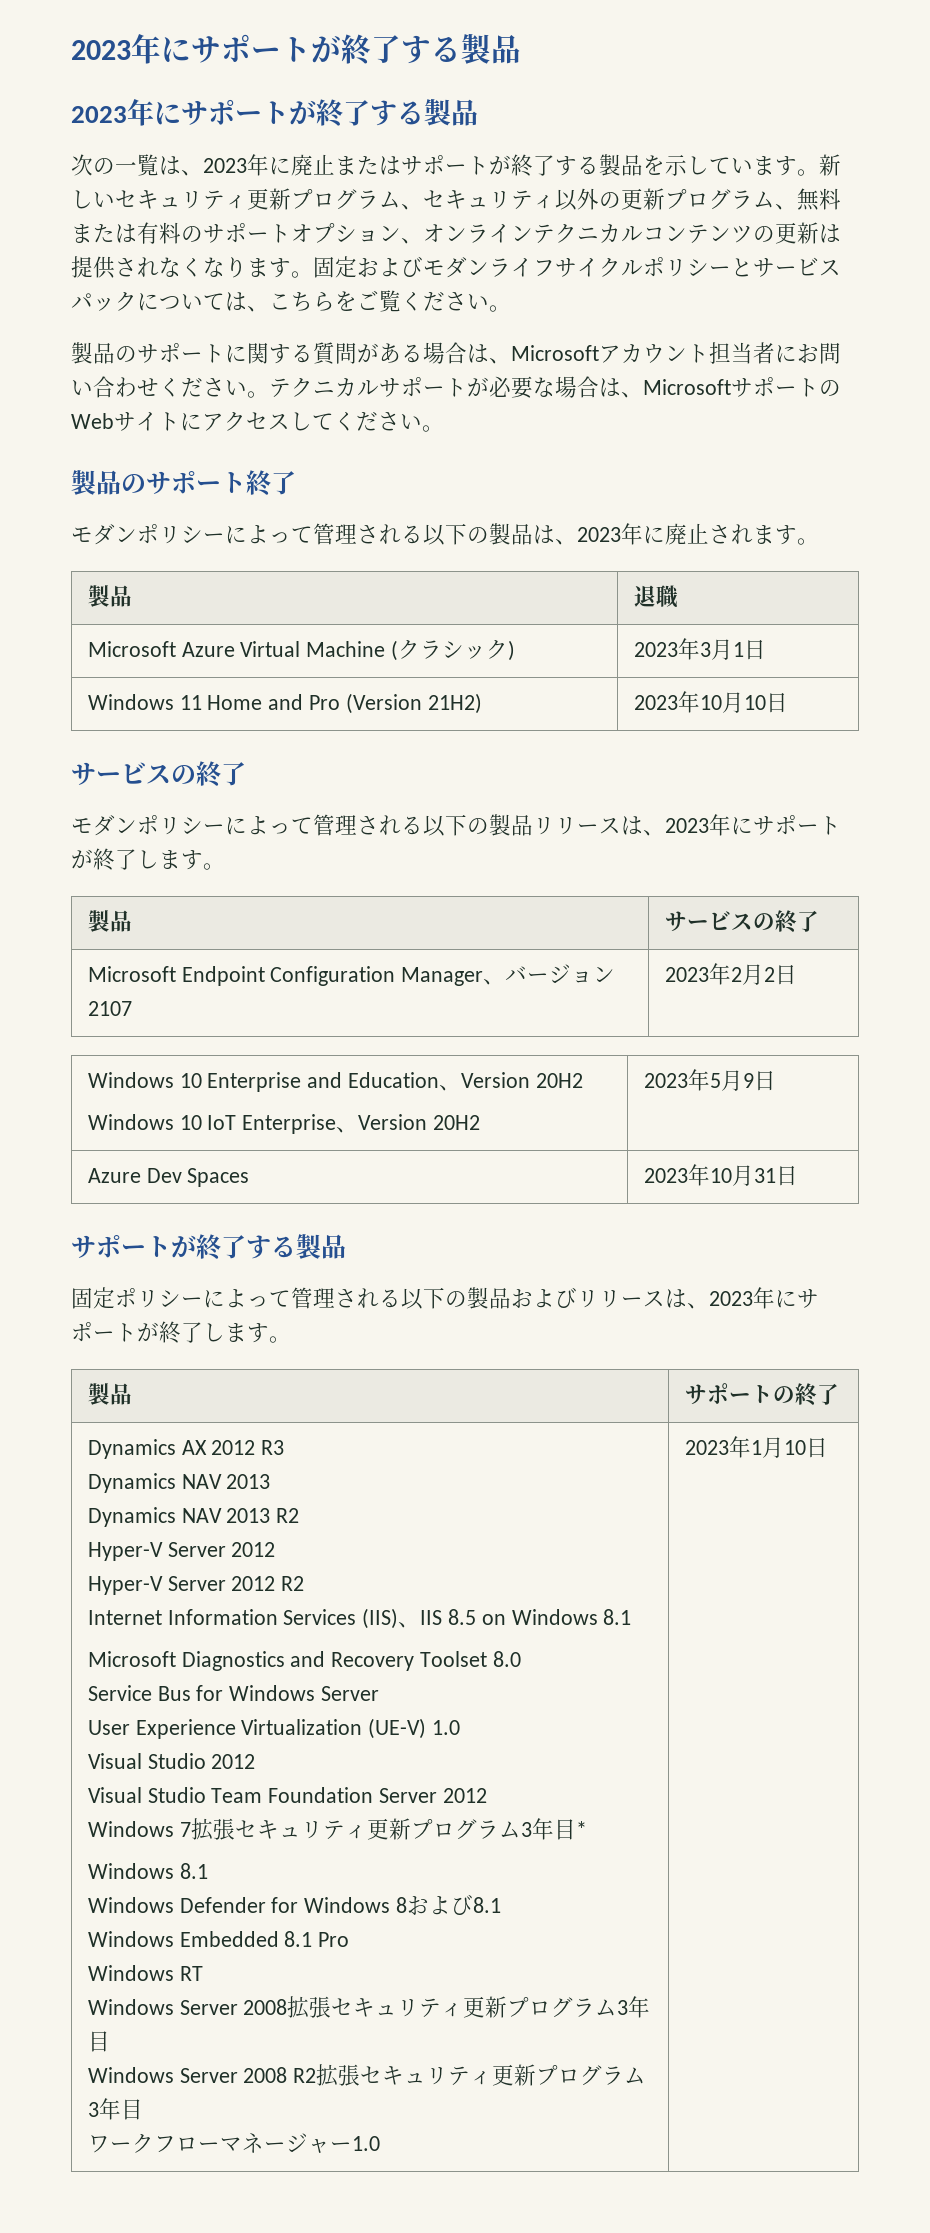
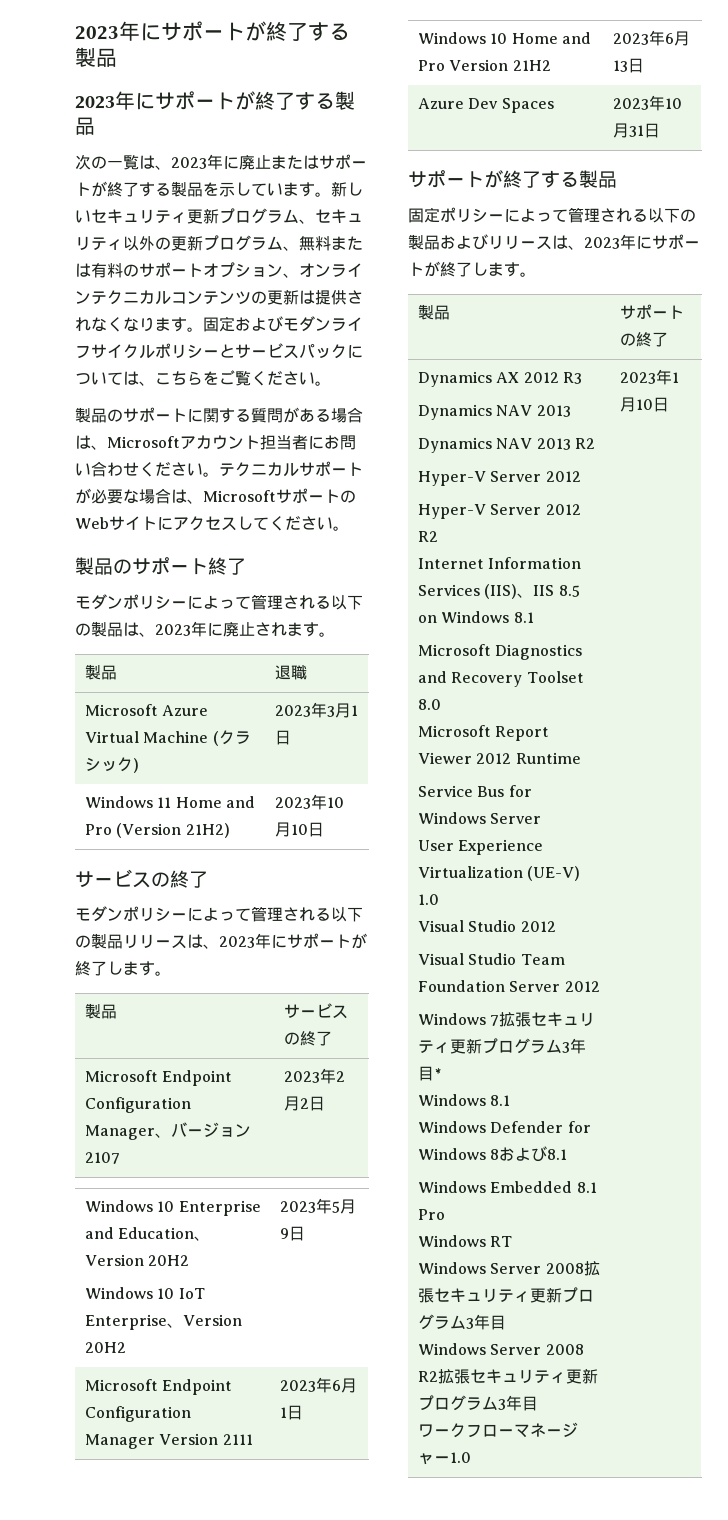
+ Microsoft Endpoint Configuration Manager Version 2111 | 2023年6月1日
+ Windows 10 Home and Pro Version 21H2 | 2023年6月13日
+ Microsoft Report Viewer 2012 Runtime

